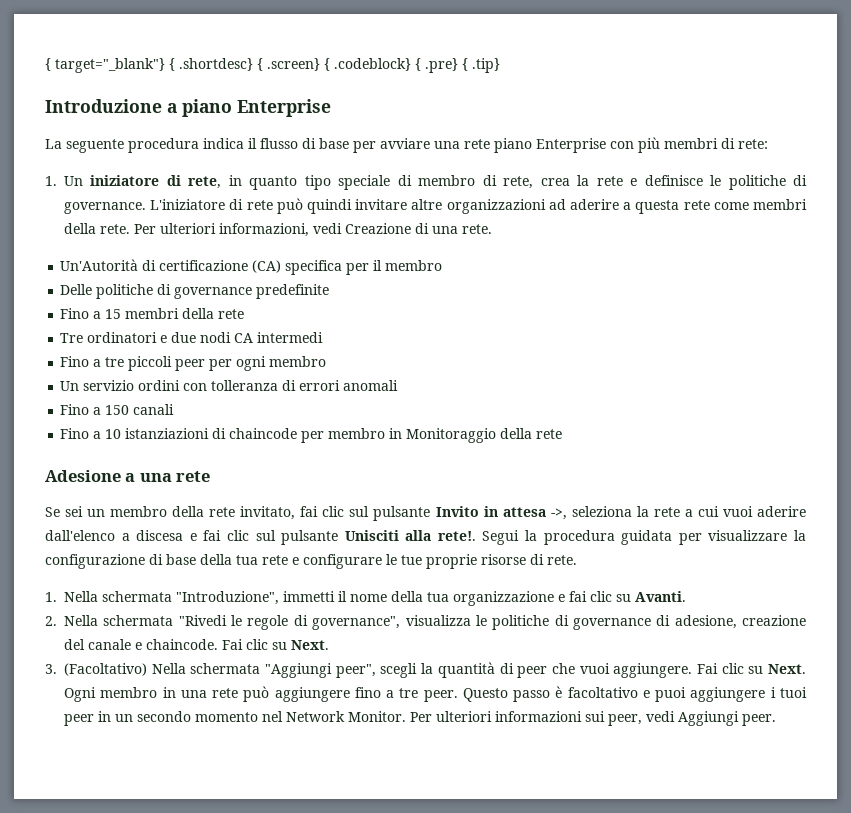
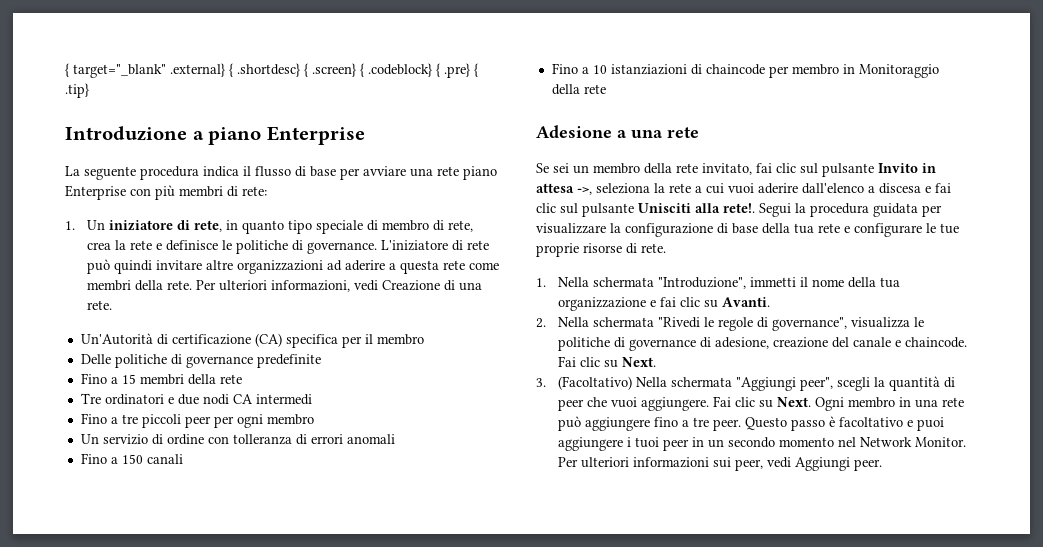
- { target="_blank"} { .shortdesc} { .screen} { .codeblock} { .pre} { .tip}
+ { target="_blank" .external} { .shortdesc} { .screen} { .codeblock} { .pre} { .tip}
- Un servizio ordini con tolleranza di errori anomali
+ Un servizio di ordine con tolleranza di errori anomali

